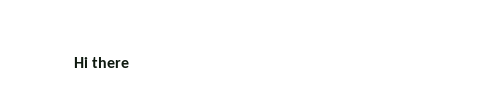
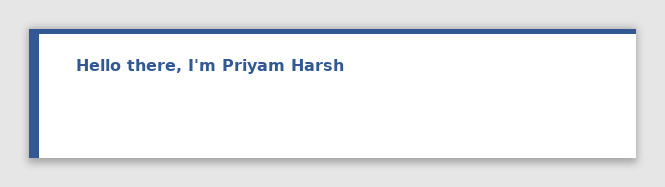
- Hi there
+ Hello there, I'm Priyam Harsh

